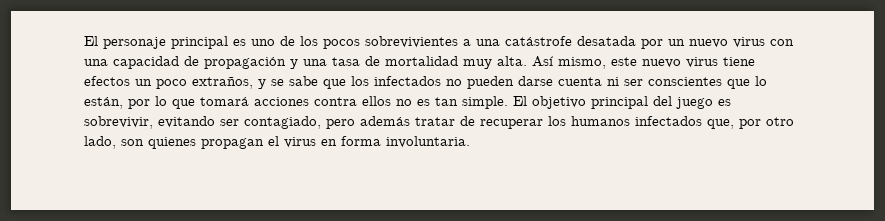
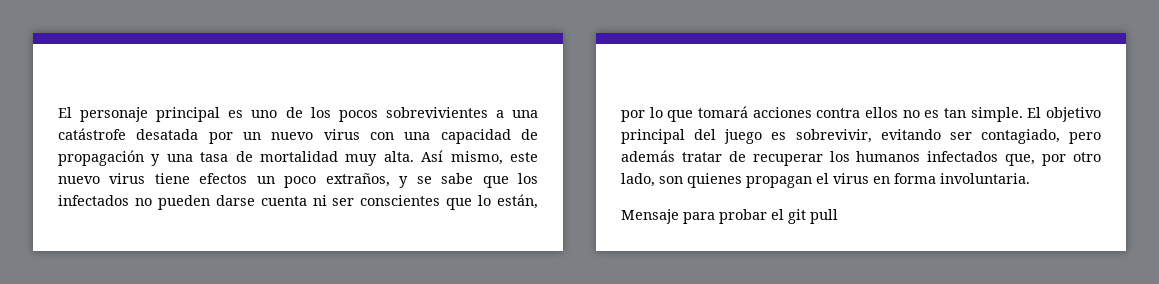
+ Mensaje para probar el git pull

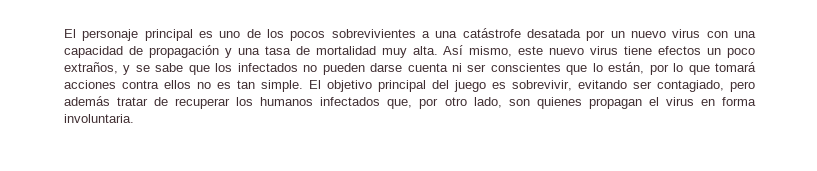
- Mensaje para probar el git pull

